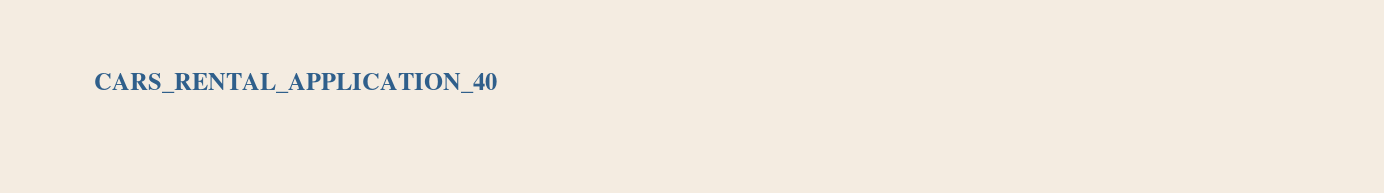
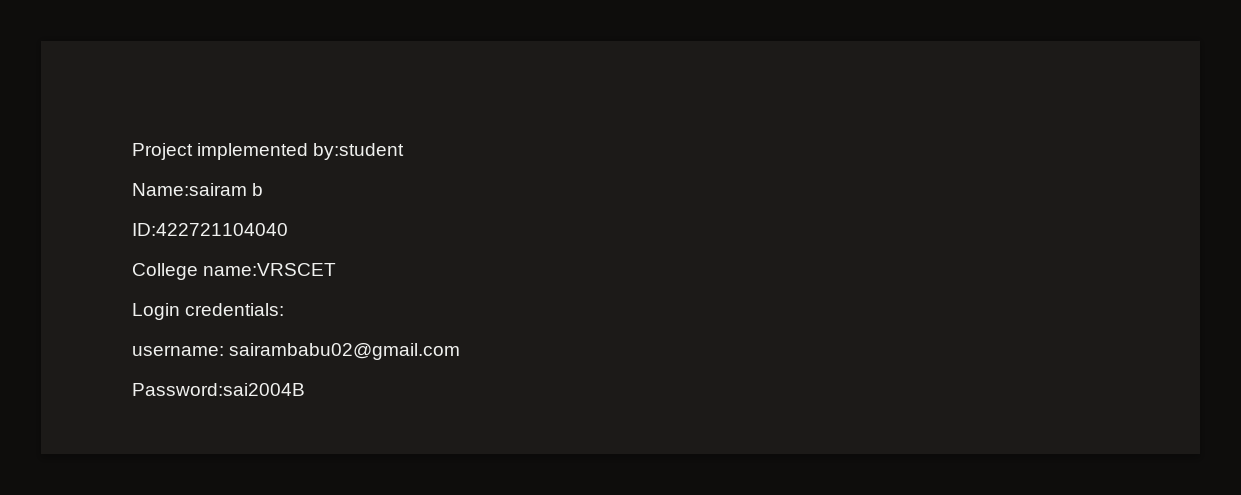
- CARS_RENTAL_APPLICATION_40
+ Project implemented by:student
+ Name:sairam b
+ ID:422721104040
+ College name:VRSCET
+ Login credentials:
+ username: sairambabu02@gmail.com
+ Password:sai2004B

